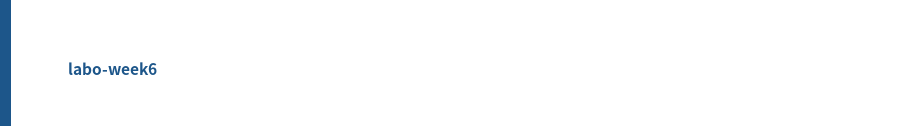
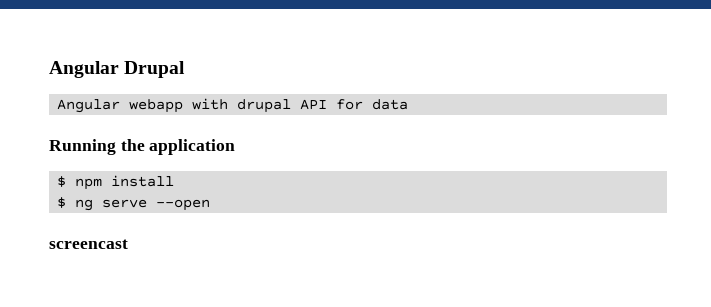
- labo-week6
+ Angular Drupal
+ Angular webapp with drupal API for data
+ Running the application
+ $ npm install
+ $ ng serve --open
+ screencast

